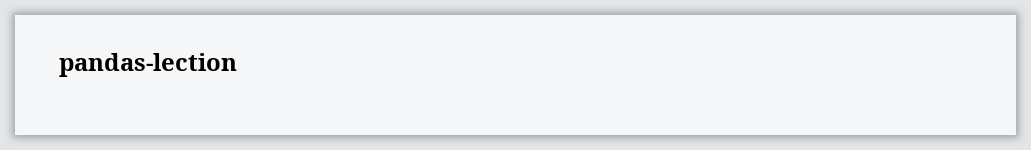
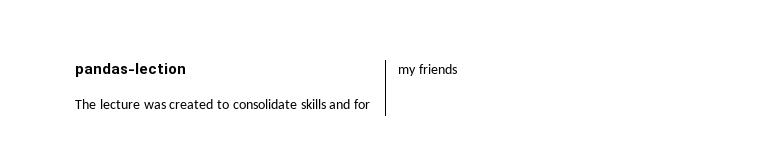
+ The lecture was created to consolidate skills and for my friends

